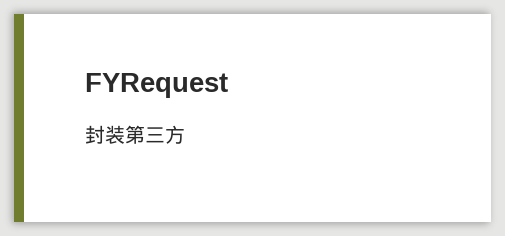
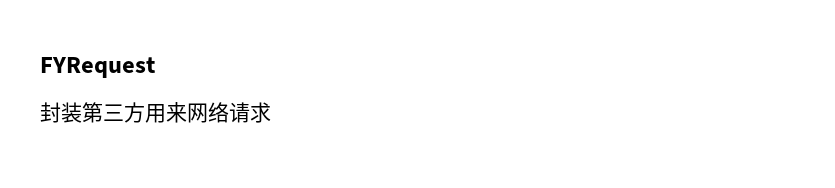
- 封装第三方
+ 封装第三方用来网络请求

